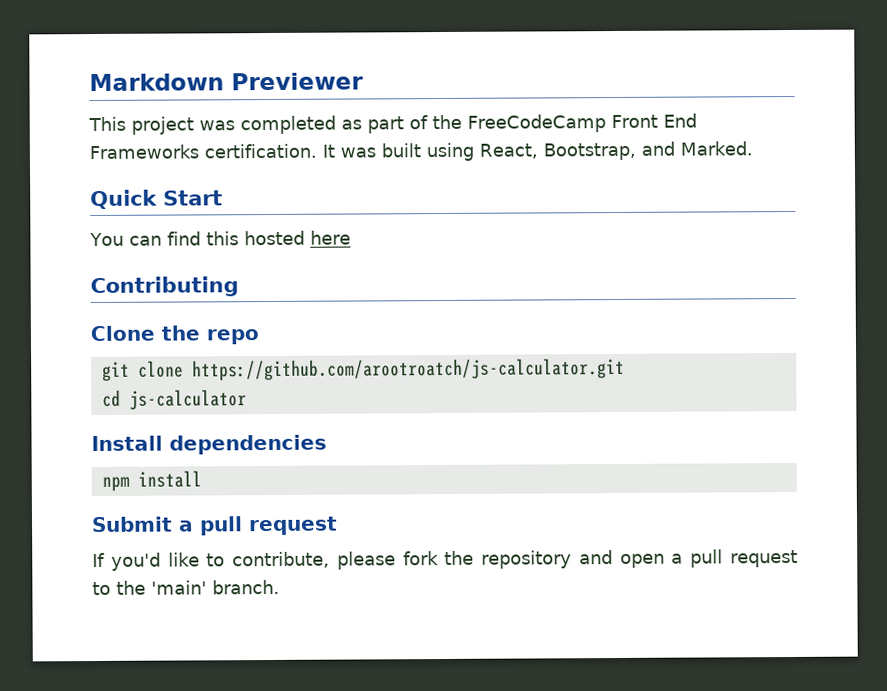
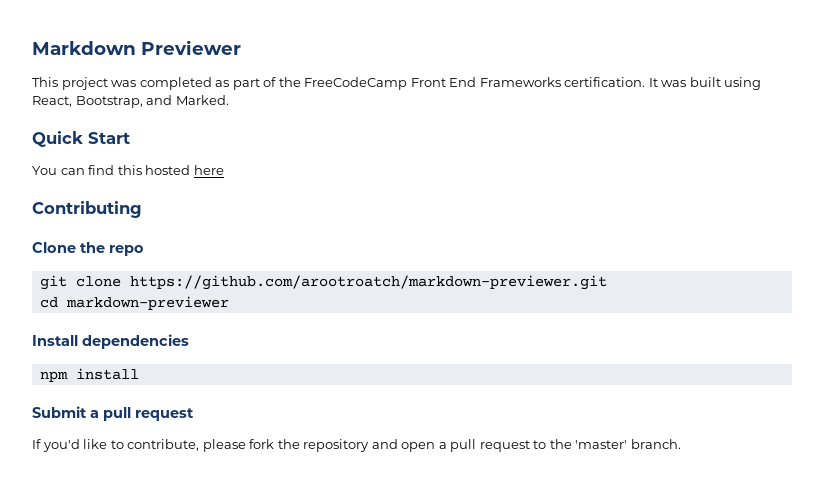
- git clone https://github.com/arootroatch/js-calculator.git
+ git clone https://github.com/arootroatch/markdown-previewer.git
- cd js-calculator
+ cd markdown-previewer
- If you'd like to contribute, please fork the repository and open a pull request to the 'main' branch.
+ If you'd like to contribute, please fork the repository and open a pull request to the 'master' branch.

